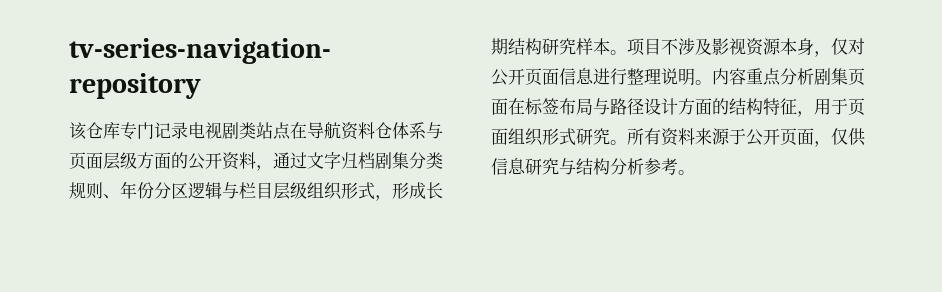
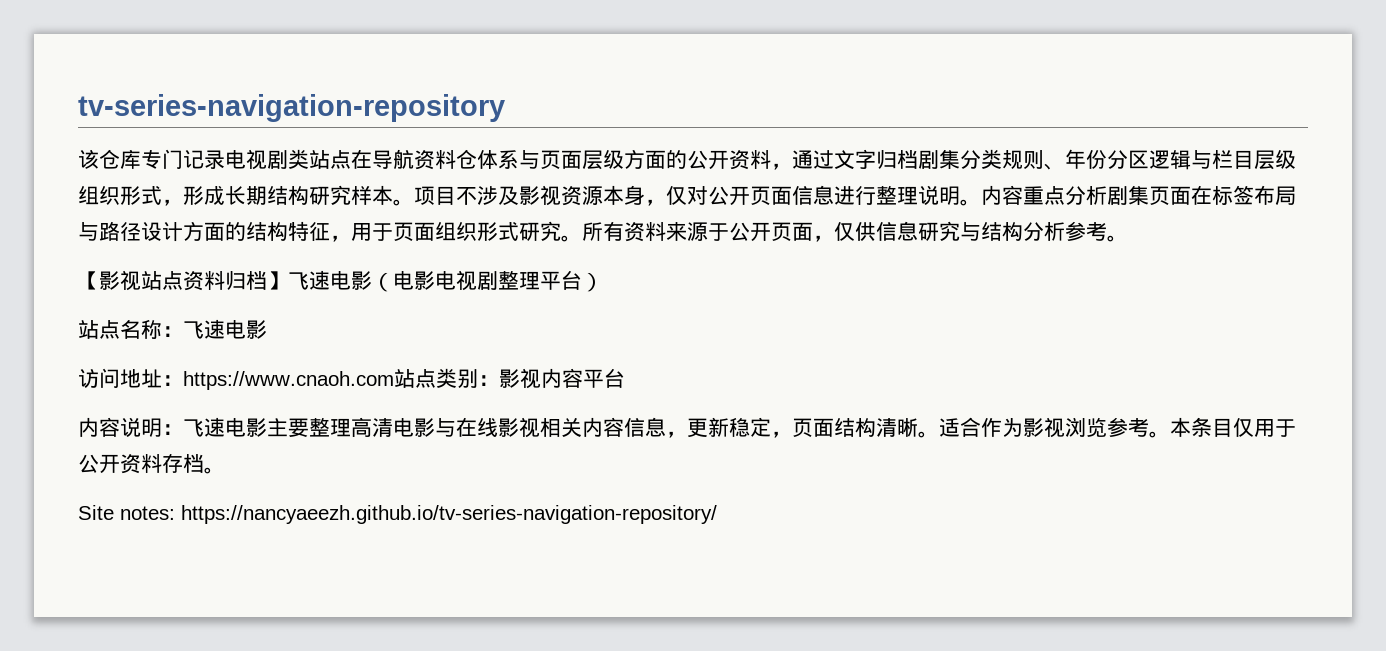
+ 【影视站点资料归档】飞速电影（电影电视剧整理平台）
+ 站点名称：飞速电影
+ 访问地址：https://www.cnaoh.com站点类别：影视内容平台
+ 内容说明：飞速电影主要整理高清电影与在线影视相关内容信息，更新稳定，页面结构清晰。适合作为影视浏览参考。本条目仅用于公开资料存档。
+ Site notes: https://nancyaeezh.github.io/tv-series-navigation-repository/

